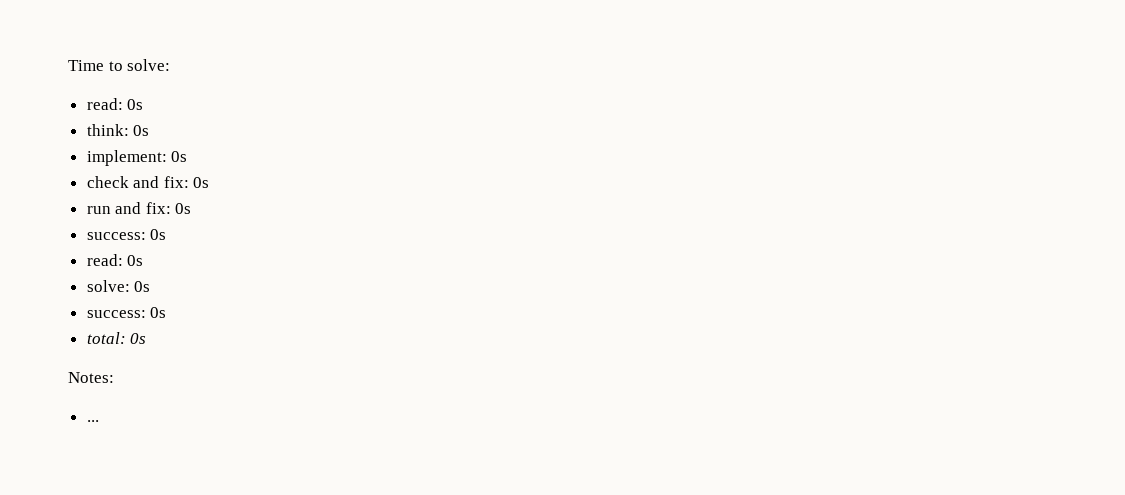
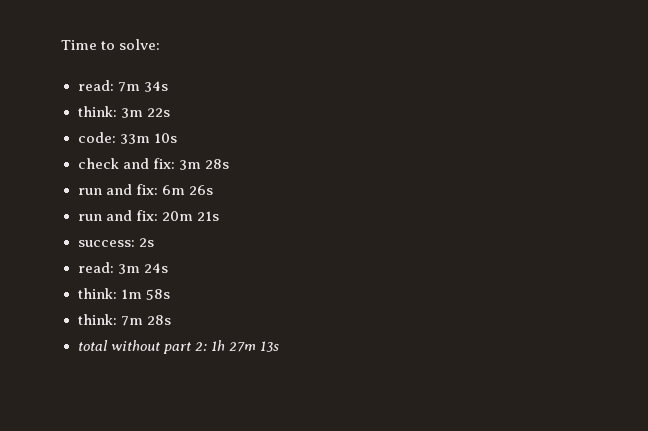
  Time to solve:
- read: 0s
- think: 0s
- implement: 0s
+ read: 7m 34s
+ think: 3m 22s
+ code: 33m 10s
- check and fix: 0s
- run and fix: 0s
- success: 0s
- read: 0s
- solve: 0s
- success: 0s
- total: 0s
- Notes:
- ...
+ check and fix: 3m 28s
+ run and fix: 6m 26s
+ run and fix: 20m 21s
+ success: 2s
+ read: 3m 24s
+ think: 1m 58s
+ think: 7m 28s
+ total without part 2: 1h 27m 13s

